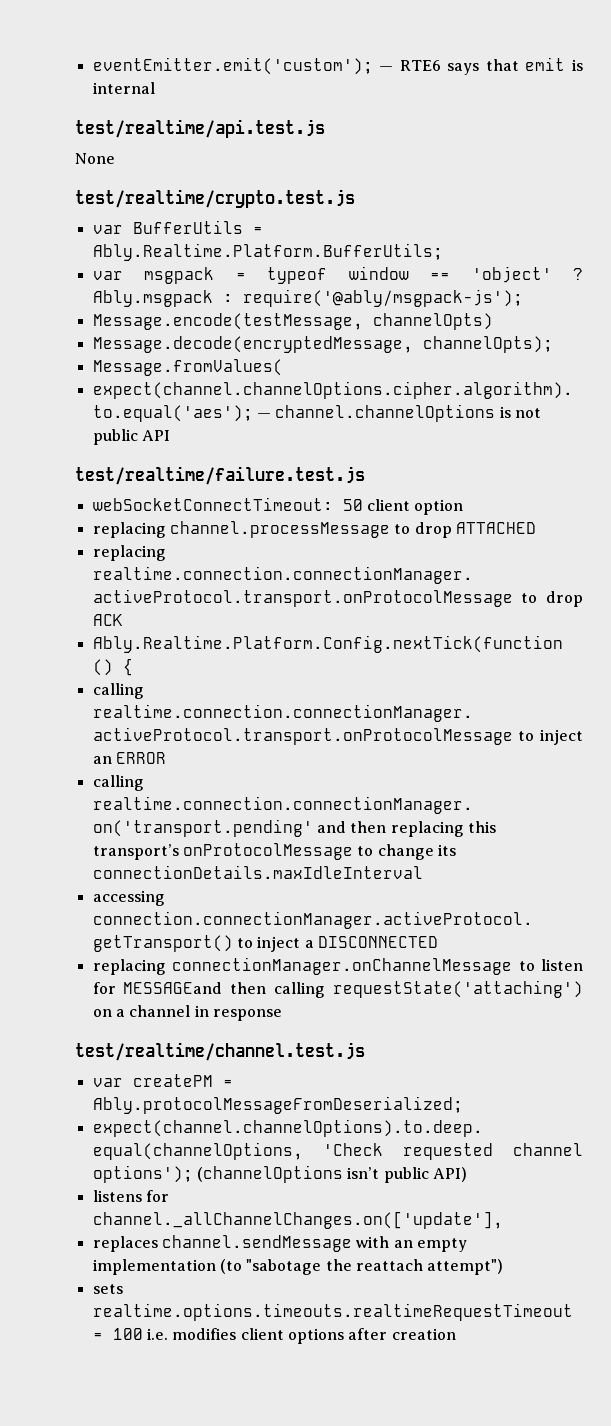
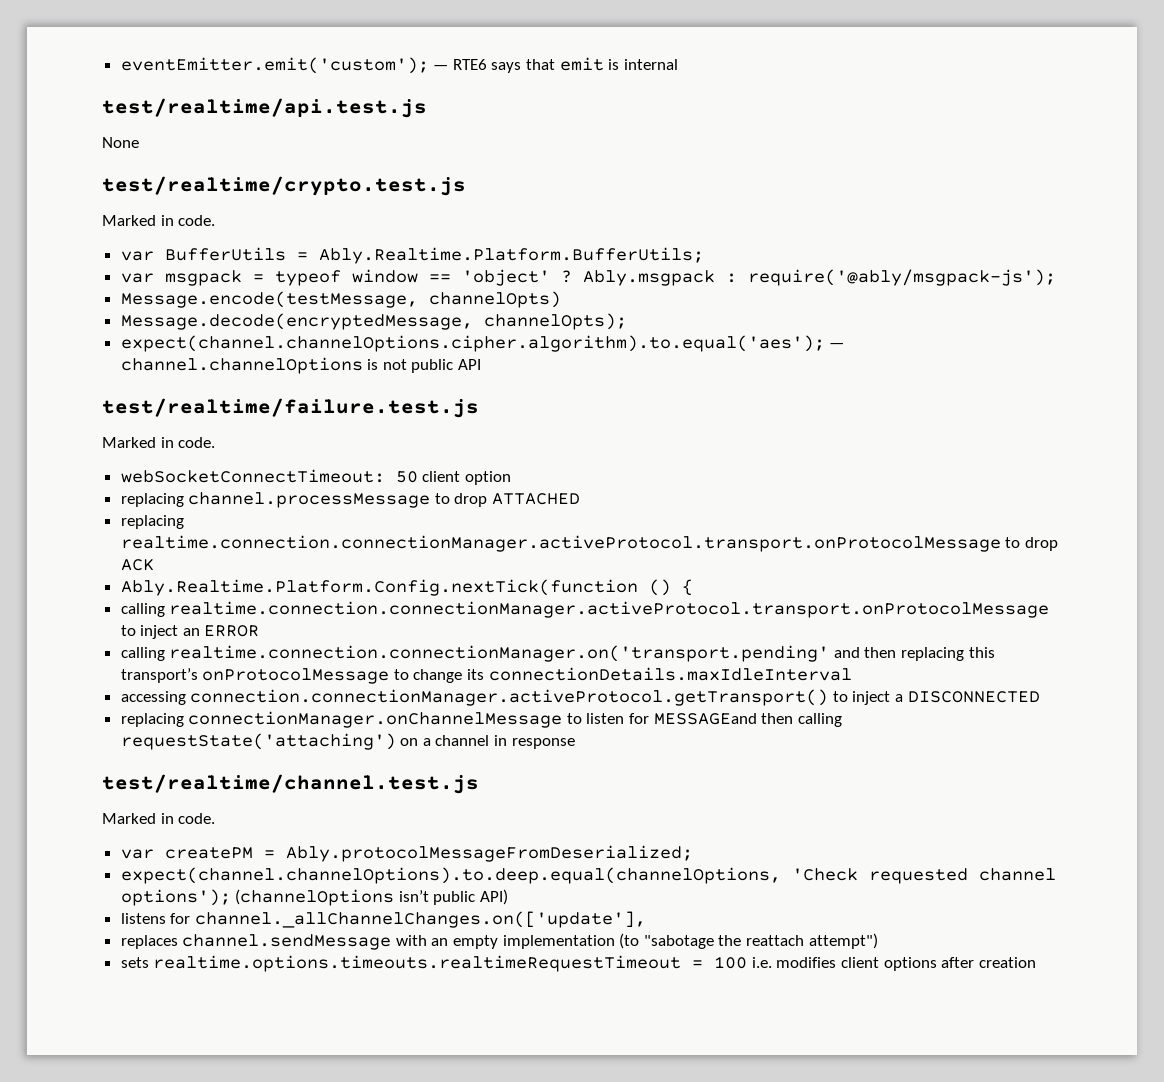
  test/realtime/crypto.test.js
+ Marked in code.
- Message.fromValues(
  test/realtime/failure.test.js
+ Marked in code.
  test/realtime/channel.test.js
+ Marked in code.

